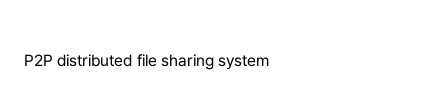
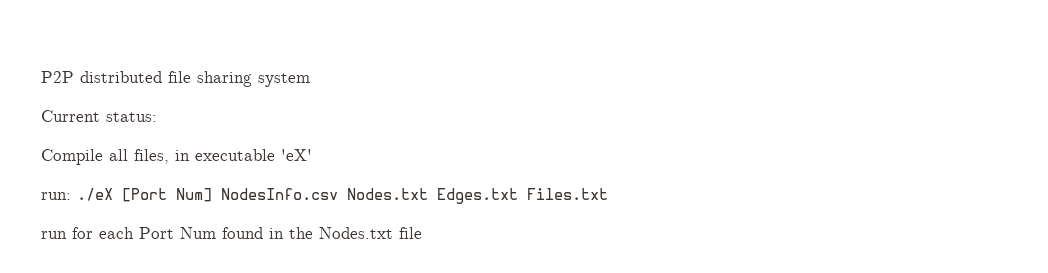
+ Current status:
+ Compile all files, in executable 'eX'
+ run: ./eX [Port Num] NodesInfo.csv Nodes.txt Edges.txt Files.txt
+ run for each Port Num found in the Nodes.txt file

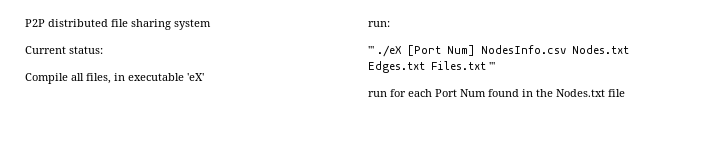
- run: ./eX [Port Num] NodesInfo.csv Nodes.txt Edges.txt Files.txt
+ run:
+ ''' ./eX [Port Num] NodesInfo.csv Nodes.txt Edges.txt Files.txt '''

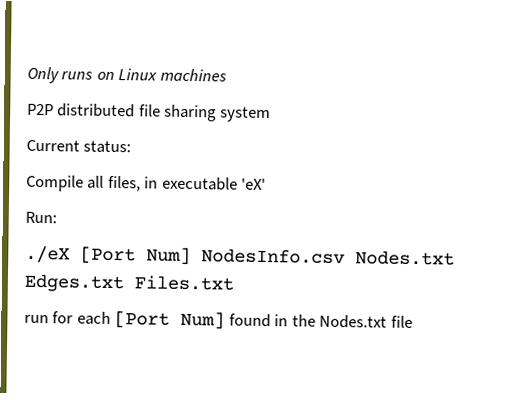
+ Only runs on Linux machines
- run:
- ''' ./eX [Port Num] NodesInfo.csv Nodes.txt Edges.txt Files.txt '''
+ Run:
+ ./eX [Port Num] NodesInfo.csv Nodes.txt Edges.txt Files.txt
- run for each Port Num found in the Nodes.txt file
+ run for each [Port Num] found in the Nodes.txt file

